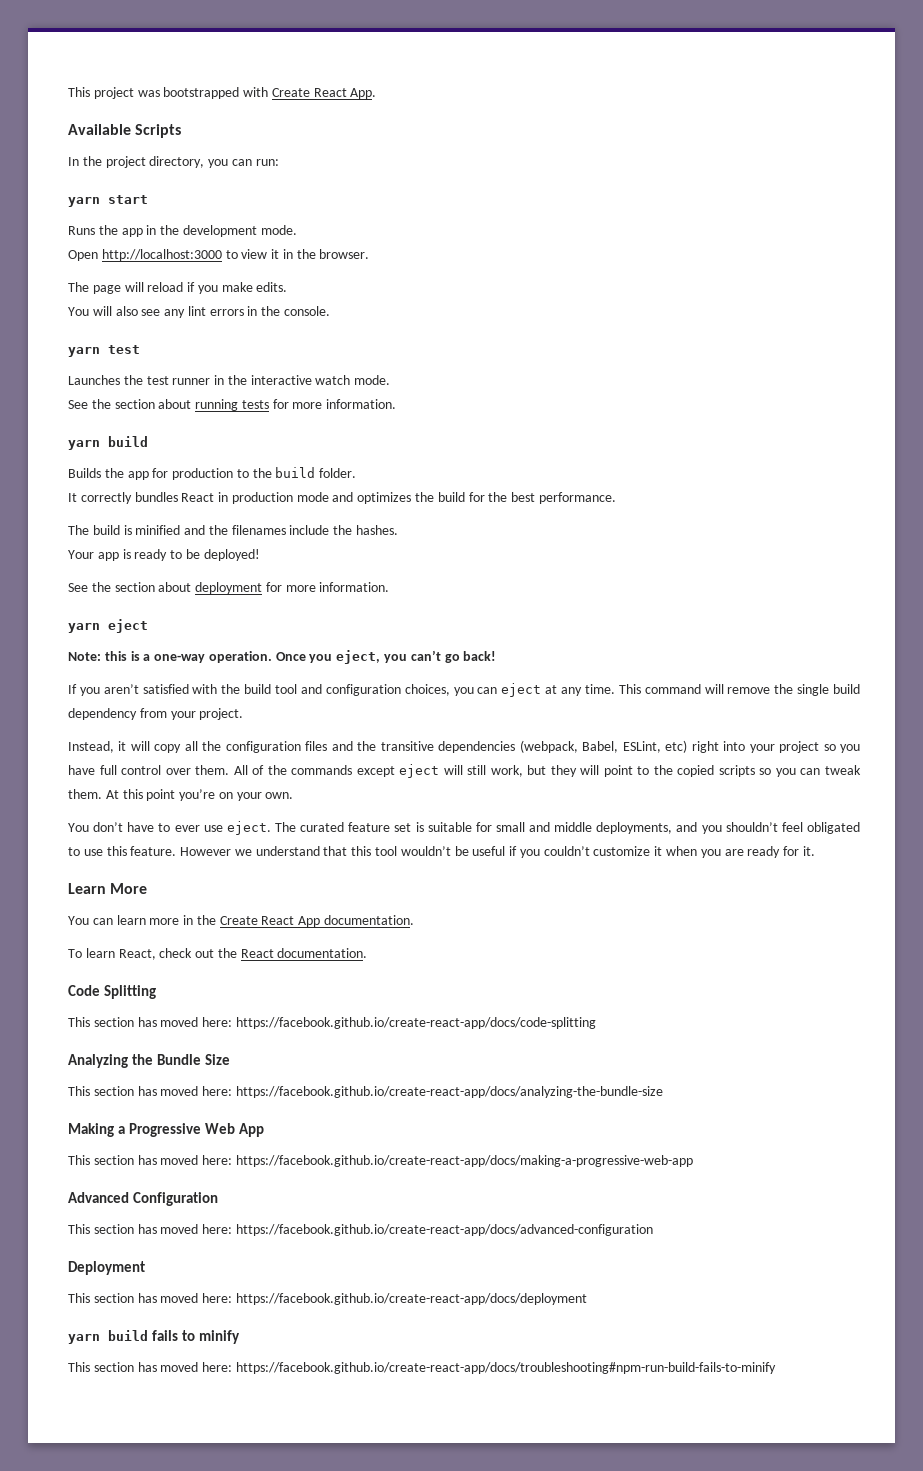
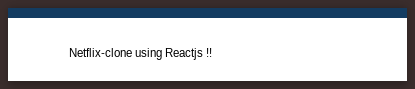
- This project was bootstrapped with Create React App.
- Available Scripts
- In the project directory, you can run:
- yarn start
- Runs the app in the development mode.
- Open http://localhost:3000 to view it in the browser.
- The page will reload if you make edits.
- You will also see any lint errors in the console.
- yarn test
- Launches the test runner in the interactive watch mode.
- See the section about running tests for more information.
- yarn build
- Builds the app for production to the build folder.
- It correctly bundles React in production mode and optimizes the build for the best performance.
- The build is minified and the filenames include the hashes.
- Your app is ready to be deployed!
- See the section about deployment for more information.
- yarn eject
- Note: this is a one-way operation. Once you eject, you can’t go back!
- If you aren’t satisfied with the build tool and configuration choices, you can eject at any time. This command will remove the single build dependency from your project.
- Instead, it will copy all the configuration files and the transitive dependencies (webpack, Babel, ESLint, etc) right into your project so you have full control over them. All of the commands except eject will still work, but they will point to the copied scripts so you can tweak them. At this point you’re on your own.
- You don’t have to ever use eject. The curated feature set is suitable for small and middle deployments, and you shouldn’t feel obligated to use this feature. However we understand that this tool wouldn’t be useful if you couldn’t customize it when you are ready for it.
- Learn More
- You can learn more in the Create React App documentation.
- To learn React, check out the React documentation.
- Code Splitting
- This section has moved here: https://facebook.github.io/create-react-app/docs/code-splitting
- Analyzing the Bundle Size
- This section has moved here: https://facebook.github.io/create-react-app/docs/analyzing-the-bundle-size
- Making a Progressive Web App
- This section has moved here: https://facebook.github.io/create-react-app/docs/making-a-progressive-web-app
- Advanced Configuration
- This section has moved here: https://facebook.github.io/create-react-app/docs/advanced-configuration
- Deployment
- This section has moved here: https://facebook.github.io/create-react-app/docs/deployment
- yarn build fails to minify
- This section has moved here: https://facebook.github.io/create-react-app/docs/troubleshooting#npm-run-build-fails-to-minify
+ Netflix-clone using Reactjs !!

